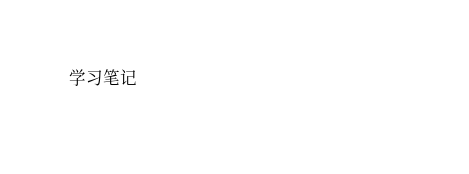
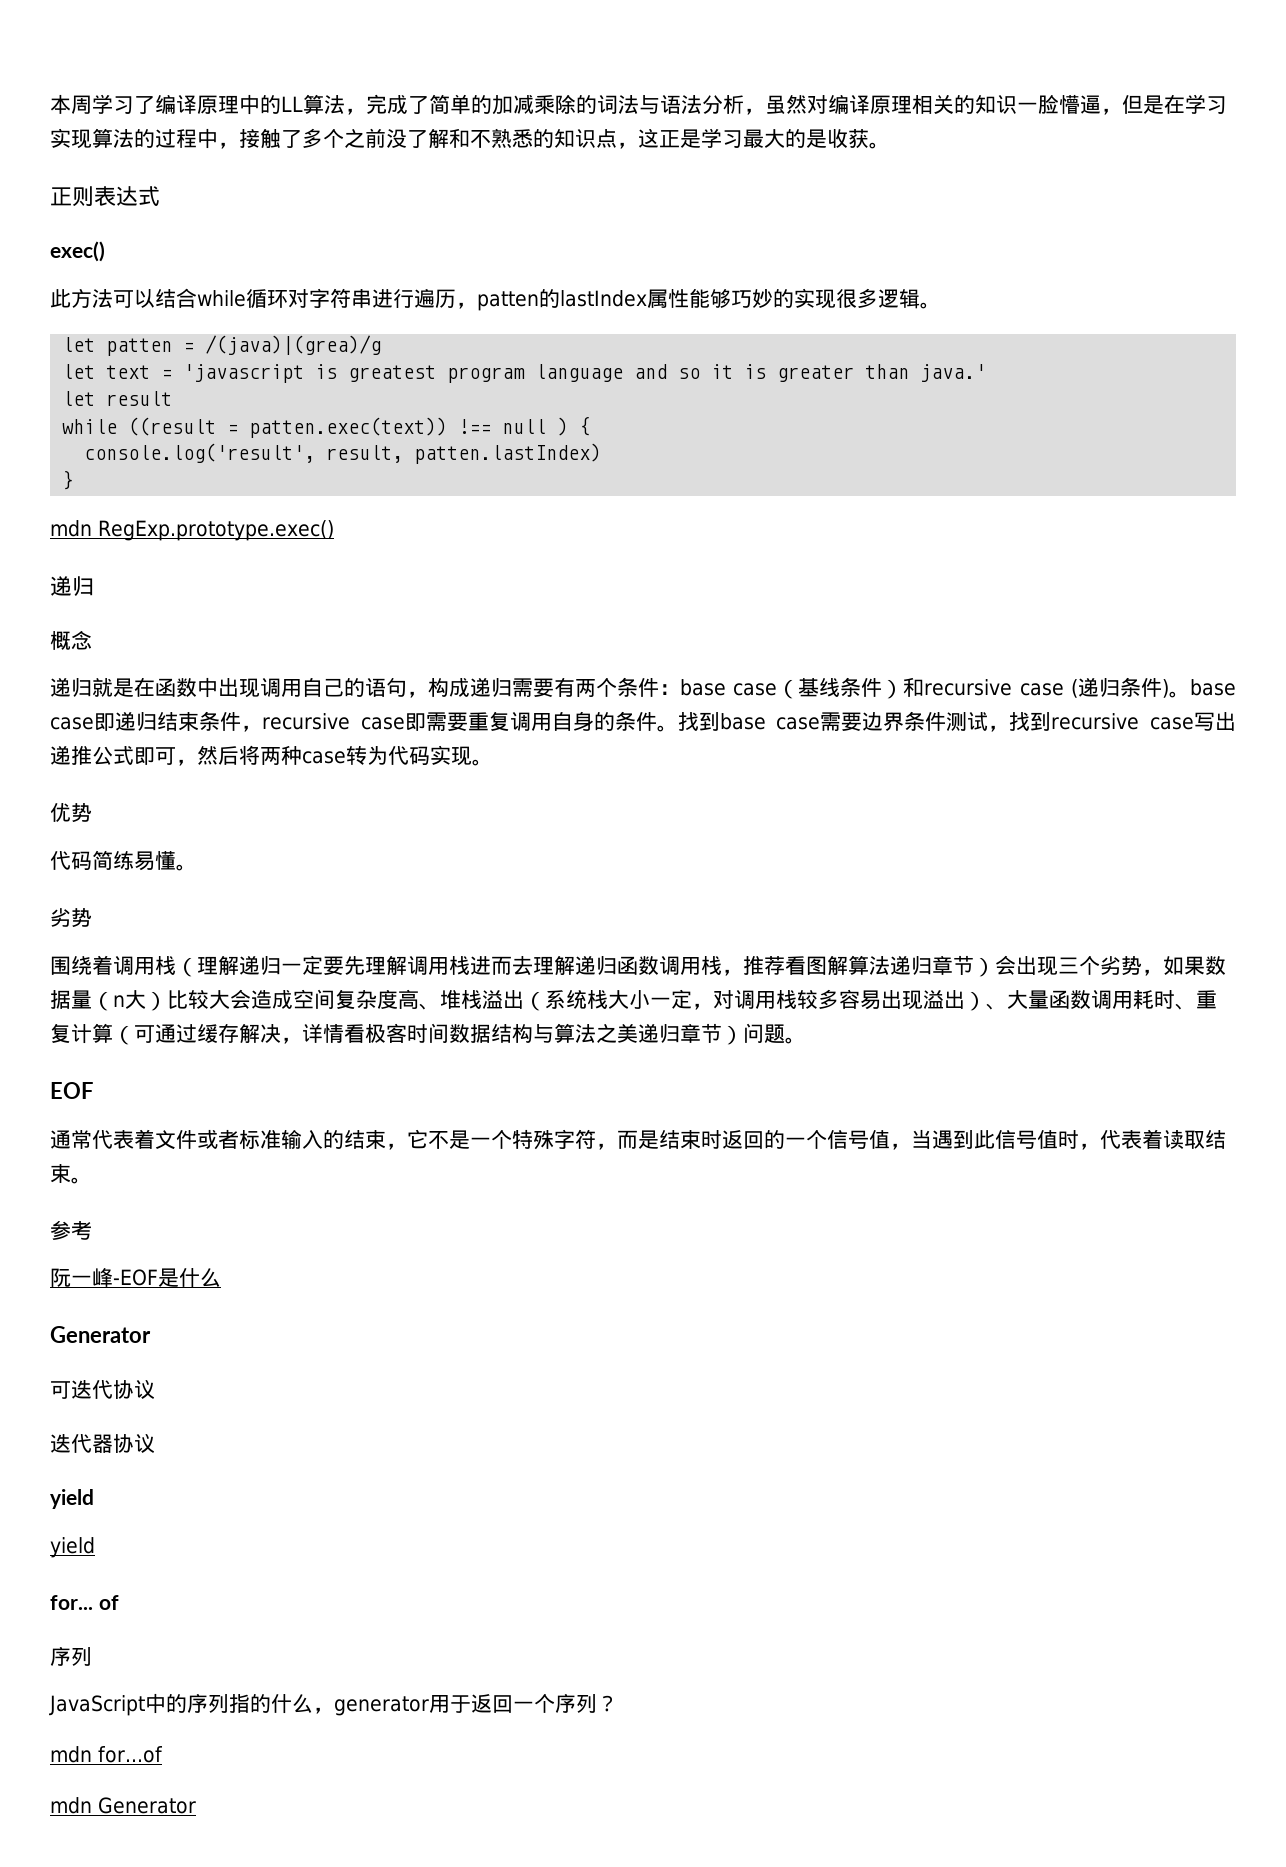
- 学习笔记
+ 本周学习了编译原理中的LL算法，完成了简单的加减乘除的词法与语法分析，虽然对编译原理相关的知识一脸懵逼，但是在学习实现算法的过程中，接触了多个之前没了解和不熟悉的知识点，这正是学习最大的是收获。
+ 正则表达式
+ exec()
+ 此方法可以结合while循环对字符串进行遍历，patten的lastIndex属性能够巧妙的实现很多逻辑。
+ let patten = /(java)|(grea)/g
+ let text = 'javascript is greatest program language and so it is greater than java.'
+ let result
+ while ((result = patten.exec(text)) !== null ) {
+ console.log('result', result, patten.lastIndex)
+ }
+ mdn RegExp.prototype.exec()
+ 递归
+ 概念
+ 递归就是在函数中出现调用自己的语句，构成递归需要有两个条件：base case（基线条件）和recursive case (递归条件)。base case即递归结束条件，recursive case即需要重复调用自身的条件。找到base case需要边界条件测试，找到recursive case写出递推公式即可，然后将两种case转为代码实现。
+ 优势
+ 代码简练易懂。
+ 劣势
+ 围绕着调用栈（理解递归一定要先理解调用栈进而去理解递归函数调用栈，推荐看图解算法递归章节）会出现三个劣势，如果数据量（n大）比较大会造成空间复杂度高、堆栈溢出（系统栈大小一定，对调用栈较多容易出现溢出）、大量函数调用耗时、重复计算（可通过缓存解决，详情看极客时间数据结构与算法之美递归章节）问题。
+ EOF
+ 通常代表着文件或者标准输入的结束，它不是一个特殊字符，而是结束时返回的一个信号值，当遇到此信号值时，代表着读取结束。
+ 参考
+ 阮一峰-EOF是什么
+ Generator
+ 可迭代协议
+ 迭代器协议
+ yield
+ yield
+ for... of
+ 序列
+ JavaScript中的序列指的什么，generator用于返回一个序列？
+ mdn for...of
+ mdn Generator

